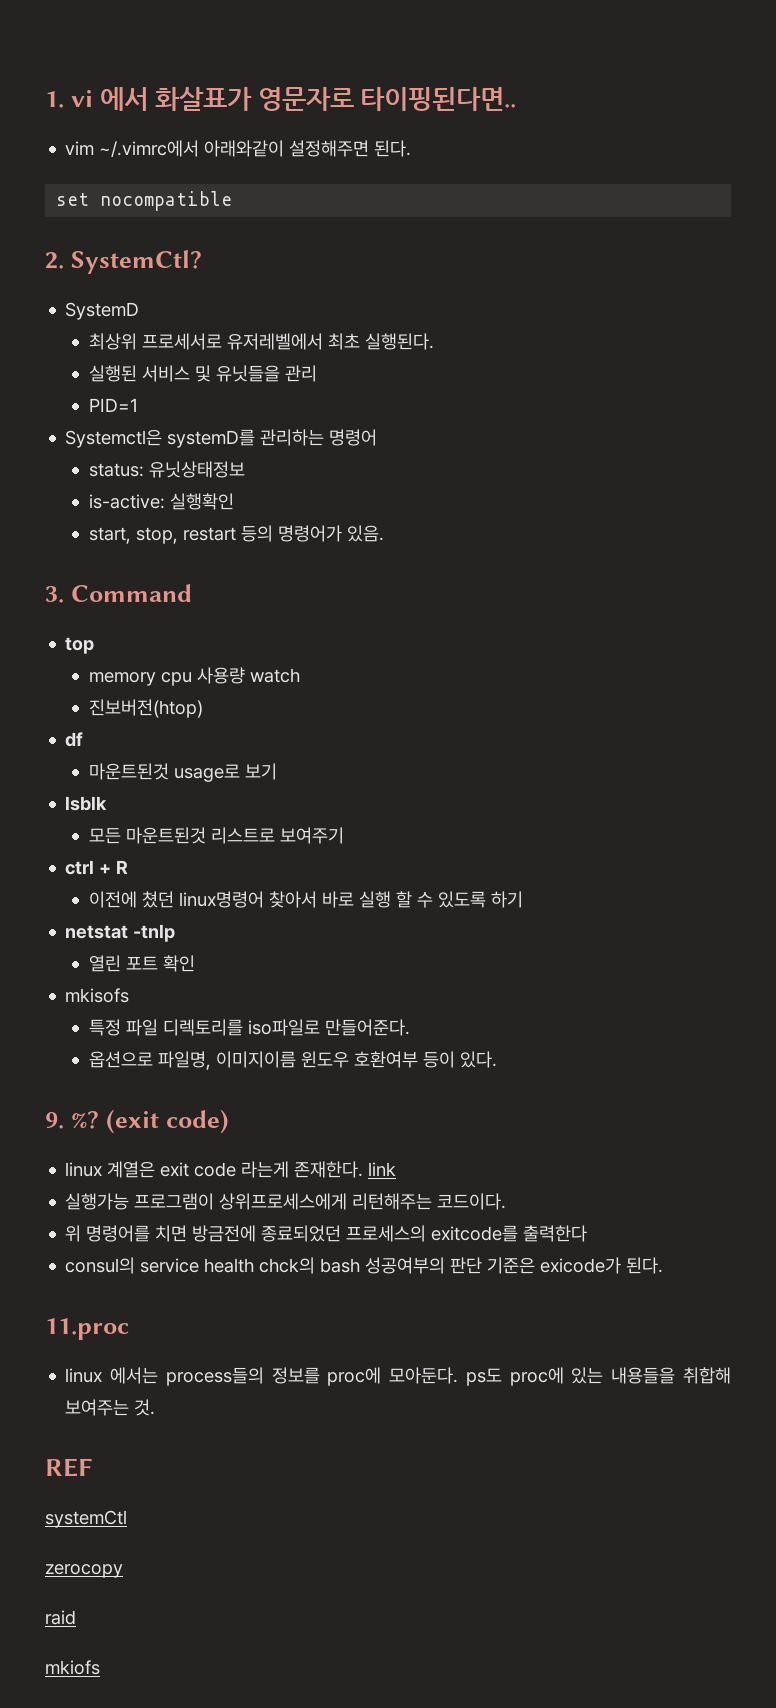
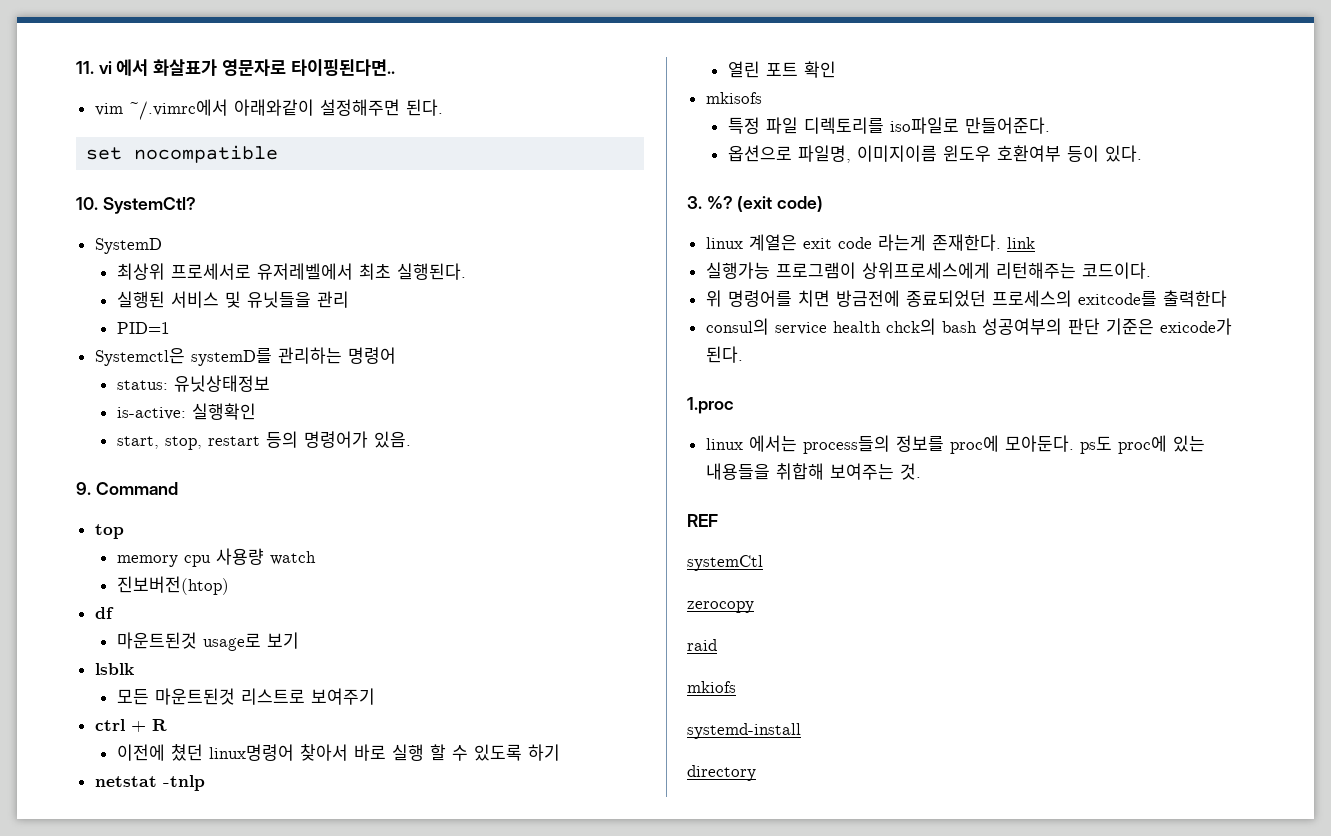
- 1. vi 에서 화살표가 영문자로 타이핑된다면..
+ 11. vi 에서 화살표가 영문자로 타이핑된다면..
- 2. SystemCtl?
+ 10. SystemCtl?
- 3. Command
+ 9. Command
- 9. %?
+ 3. %?
- 11.proc
+ 1.proc
+ systemd-install
+ directory

